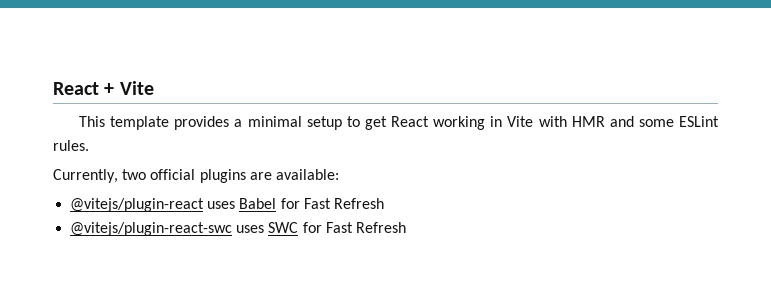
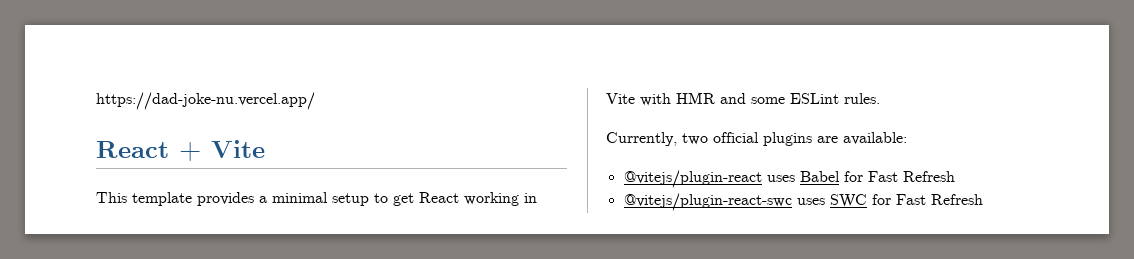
+ https://dad-joke-nu.vercel.app/

